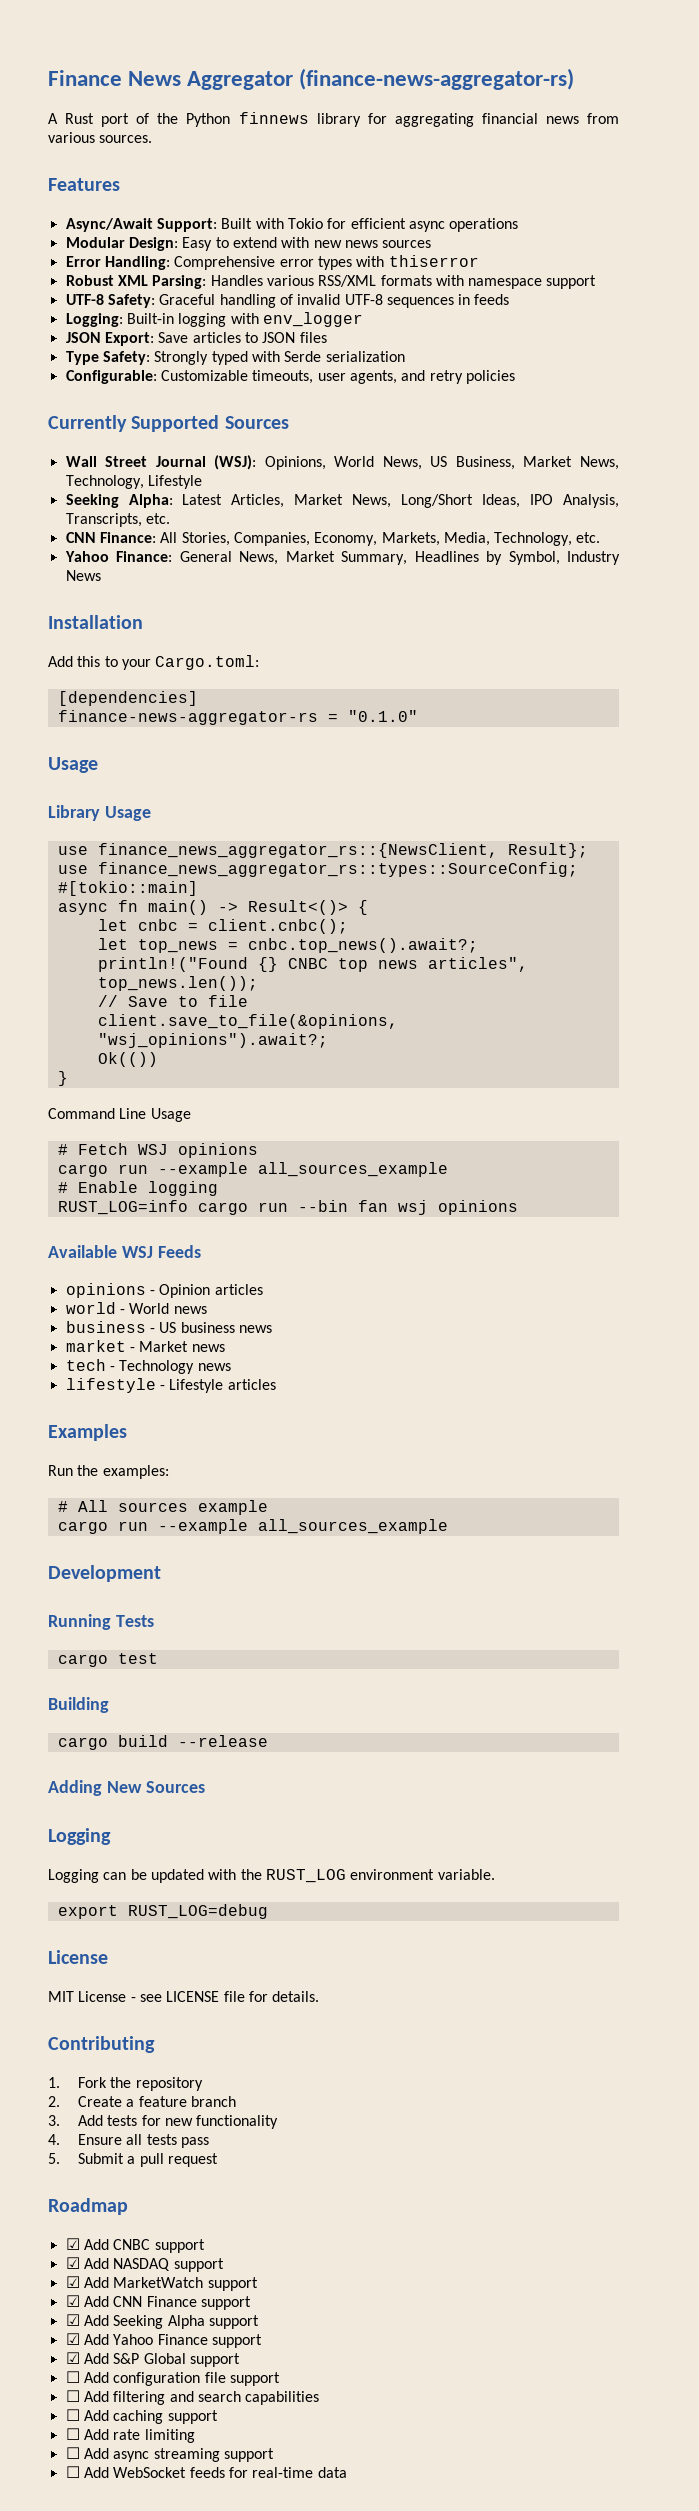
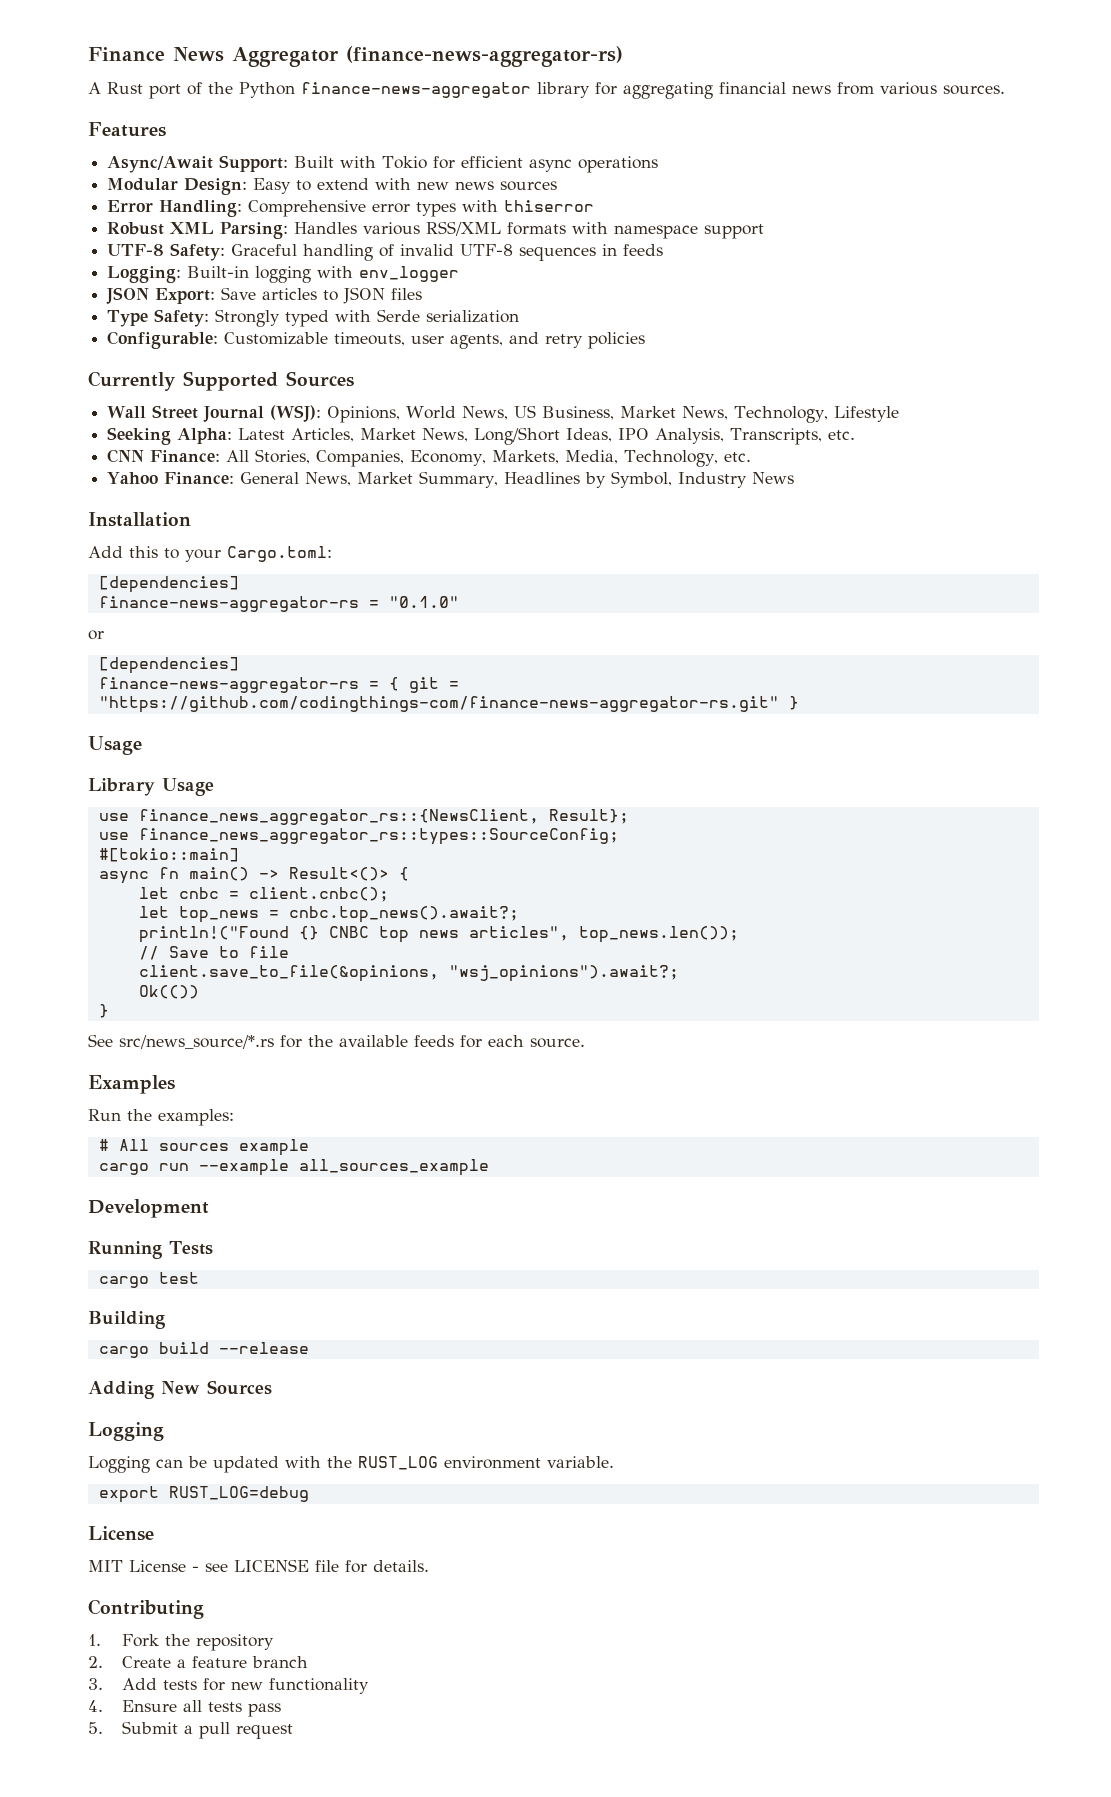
- A Rust port of the Python finnews library for aggregating financial news from various sources.
+ A Rust port of the Python finance-news-aggregator library for aggregating financial news from various sources.
+ or
+ [dependencies]
+ finance-news-aggregator-rs = { git = "https://github.com/codingthings-com/finance-news-aggregator-rs.git" }
- Command Line Usage
- # Fetch WSJ opinions
- cargo run --example all_sources_example
- # Enable logging
- RUST_LOG=info cargo run --bin fan wsj opinions
- Available WSJ Feeds
- opinions - Opinion articles
- world - World news
- business - US business news
- market - Market news
- tech - Technology news
- lifestyle - Lifestyle articles
+ See src/news_source/*.rs for the available feeds for each source.
- Roadmap
- ☑ Add CNBC support
- ☑ Add NASDAQ support
- ☑ Add MarketWatch support
- ☑ Add CNN Finance support
- ☑ Add Seeking Alpha support
- ☑ Add Yahoo Finance support
- ☑ Add S&P Global support
- ☐ Add configuration file support
- ☐ Add filtering and search capabilities
- ☐ Add caching support
- ☐ Add rate limiting
- ☐ Add async streaming support
- ☐ Add WebSocket feeds for real-time data

